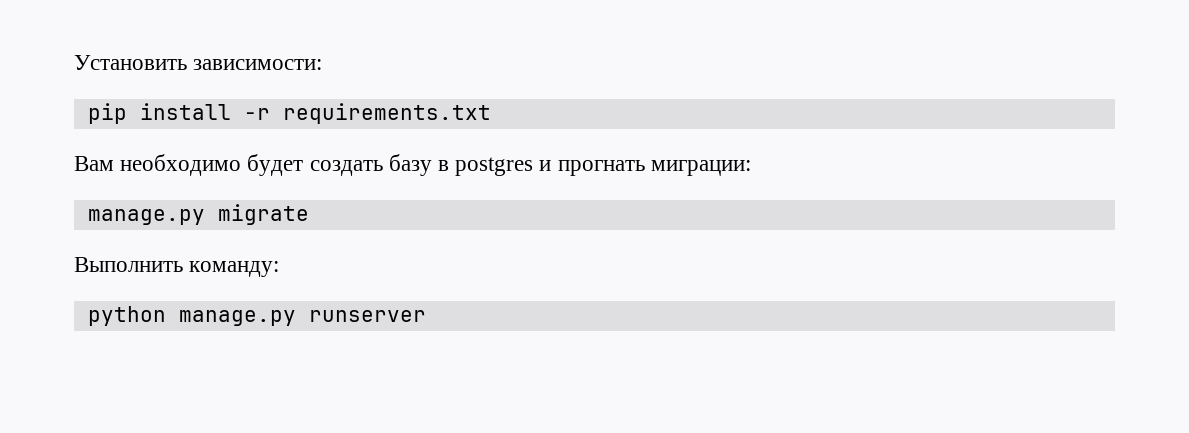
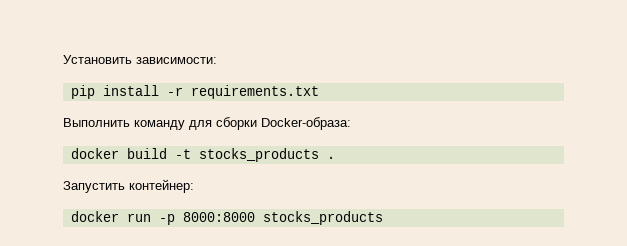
- Вам необходимо будет создать базу в postgres и прогнать миграции:
- manage.py migrate
- Выполнить команду:
- python manage.py runserver
+ Выполнить команду для сборки Docker-образа:
+ docker build -t stocks_products .
+ Запустить контейнер:
+ docker run -p 8000:8000 stocks_products

